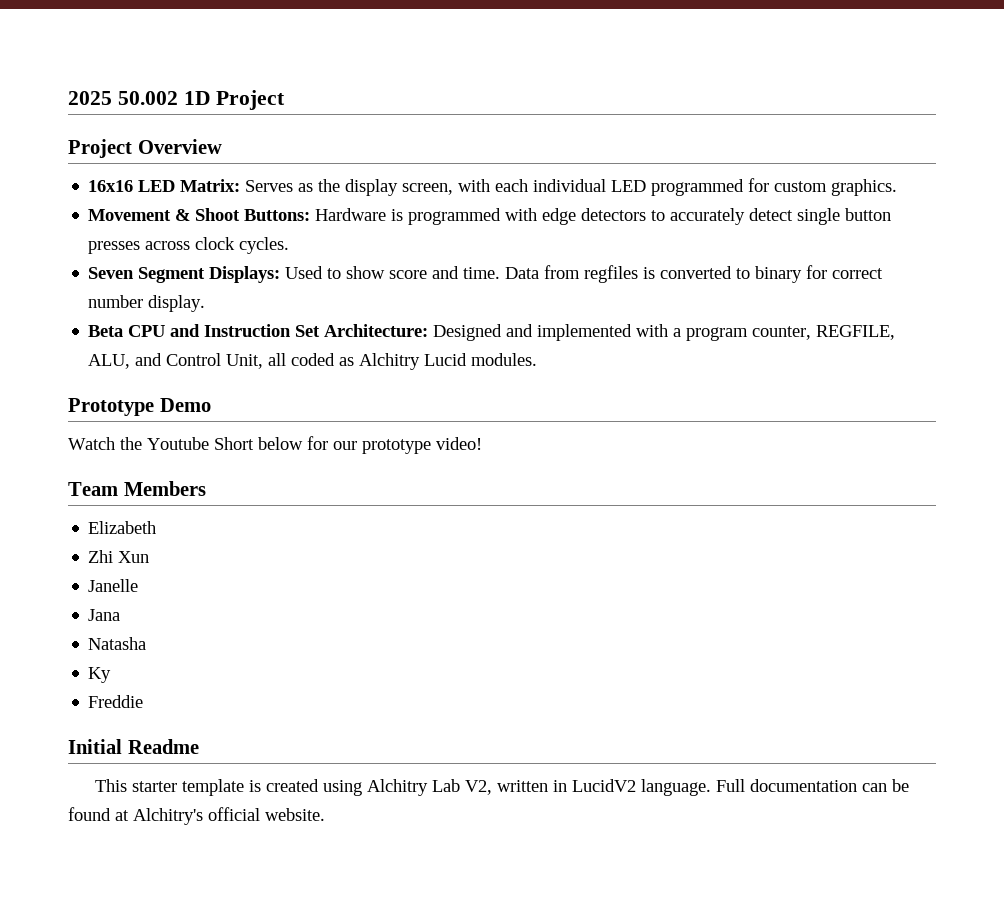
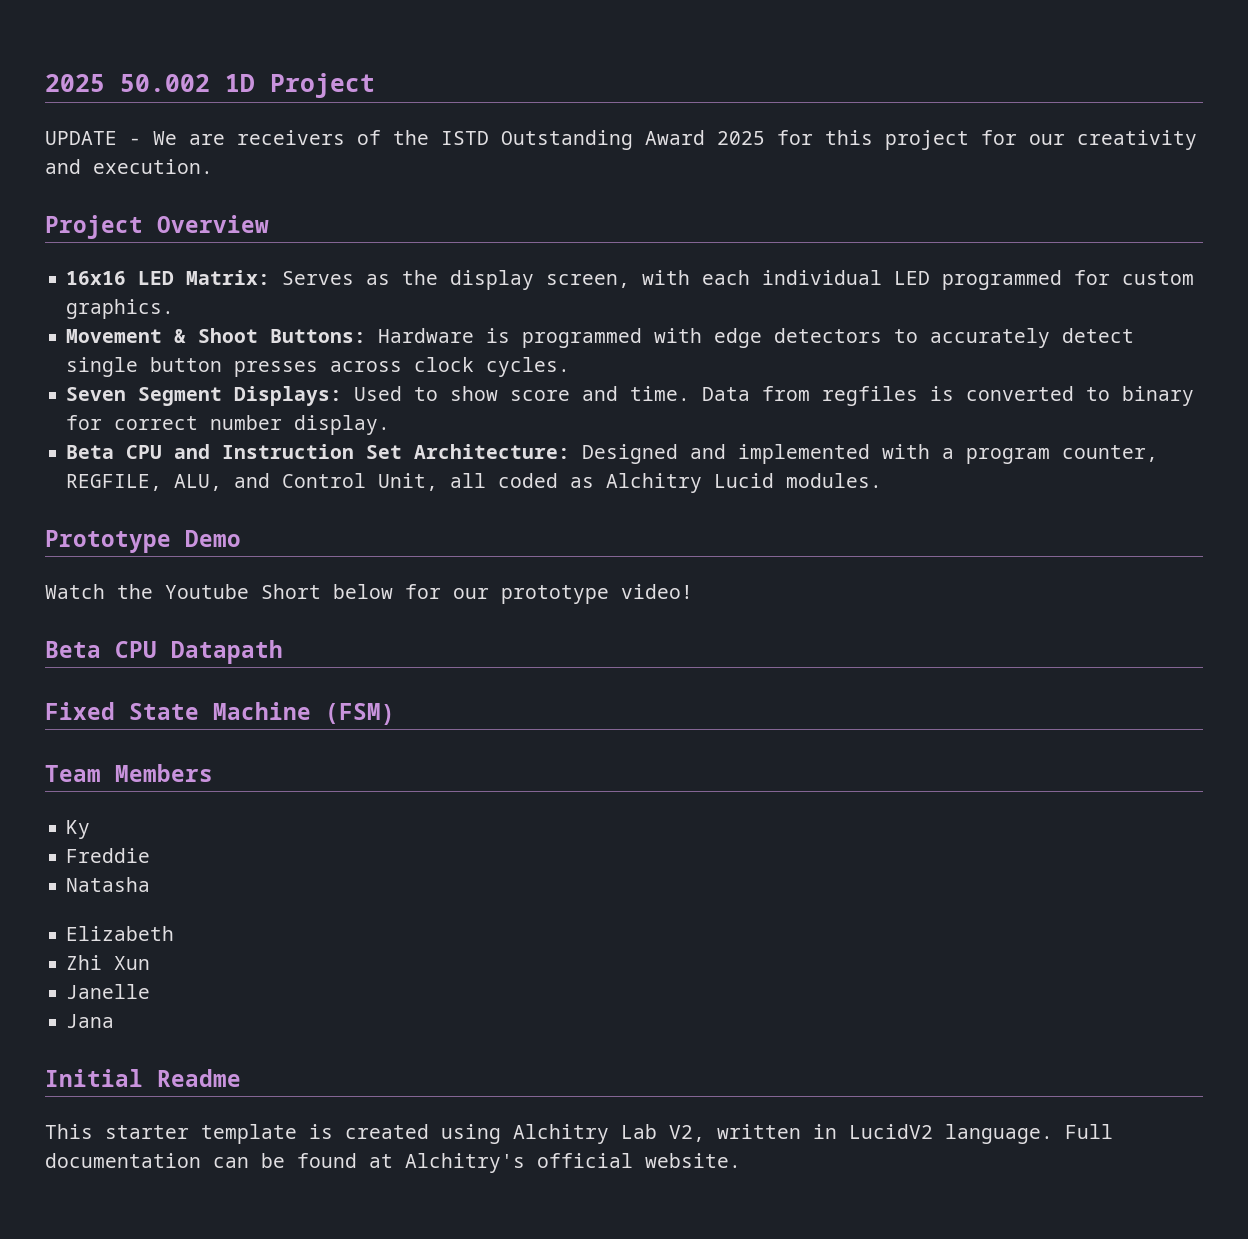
+ UPDATE - We are receivers of the ISTD Outstanding Award 2025 for this project for our creativity and execution.
+ Beta CPU Datapath
+ Fixed State Machine (FSM)
+ Ky
+ Freddie
+ Natasha
- Natasha
- Ky
- Freddie

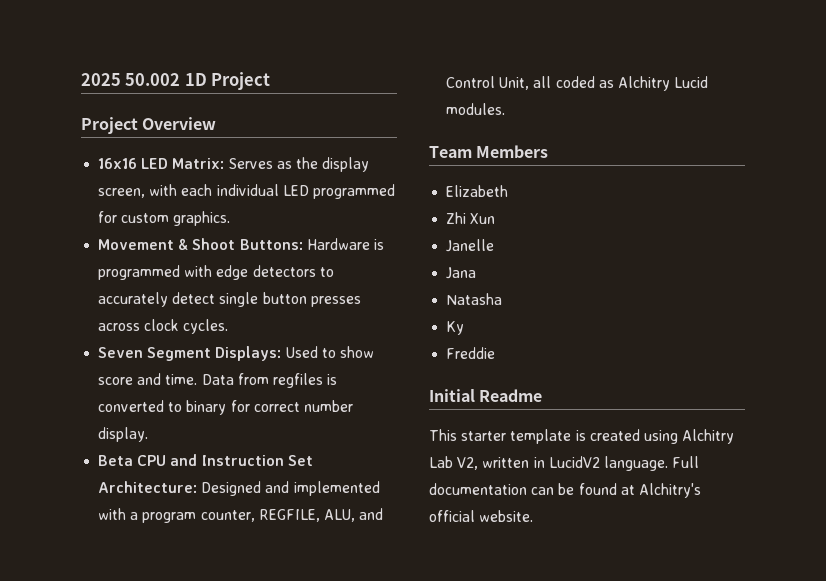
- UPDATE - We are receivers of the ISTD Outstanding Award 2025 for this project for our creativity and execution.
- Prototype Demo
- Watch the Youtube Short below for our prototype video!
- Beta CPU Datapath
- Fixed State Machine (FSM)
- Ky
- Freddie
- Natasha
+ Natasha
+ Ky
+ Freddie

